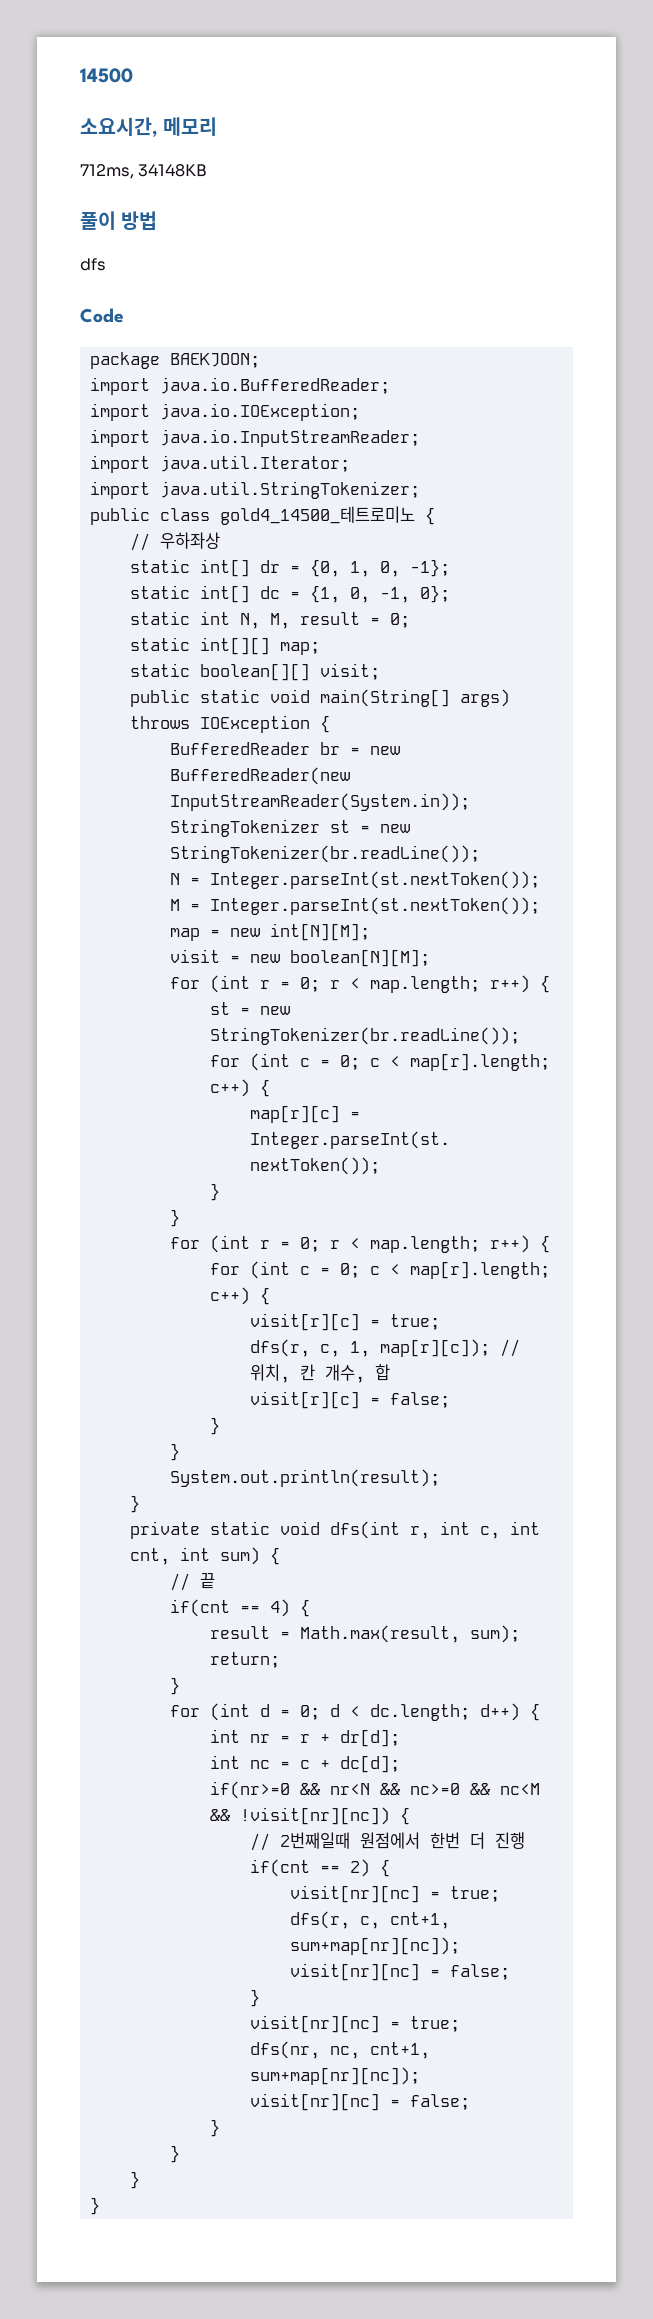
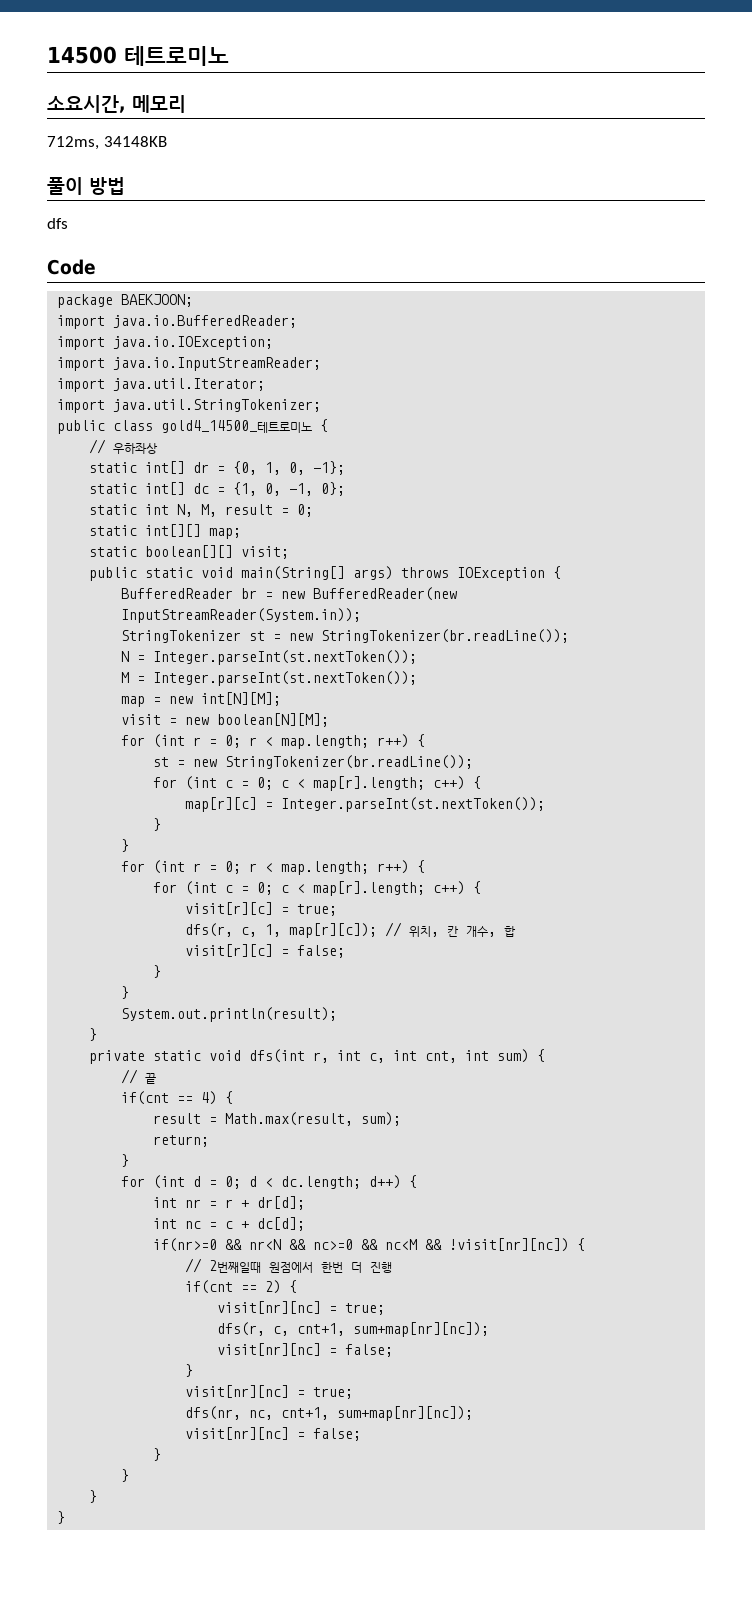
- 14500
+ 14500 테트로미노

